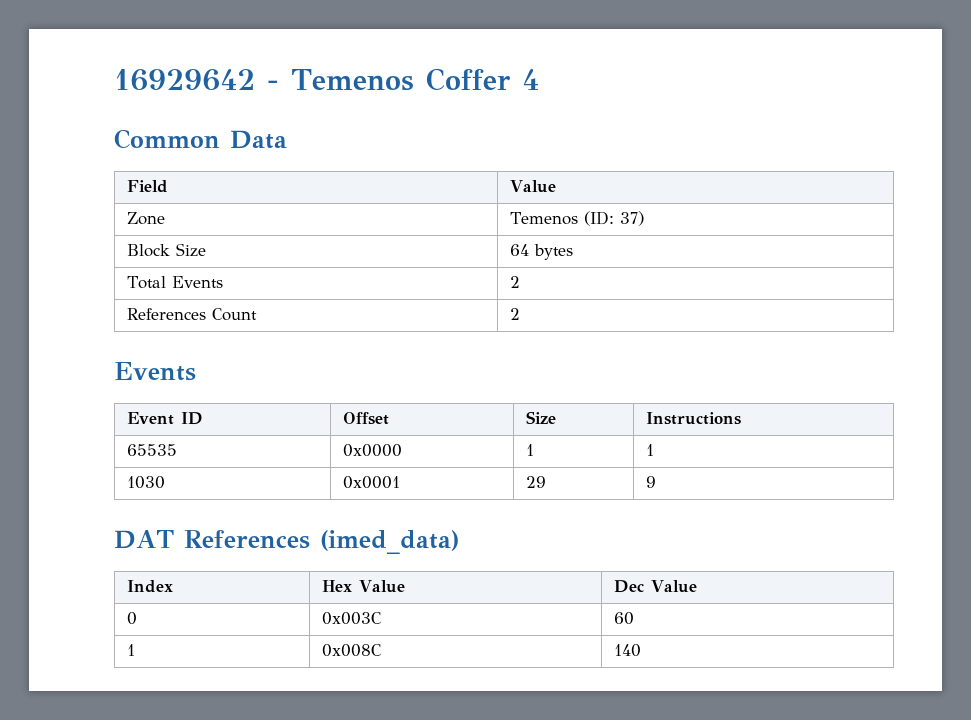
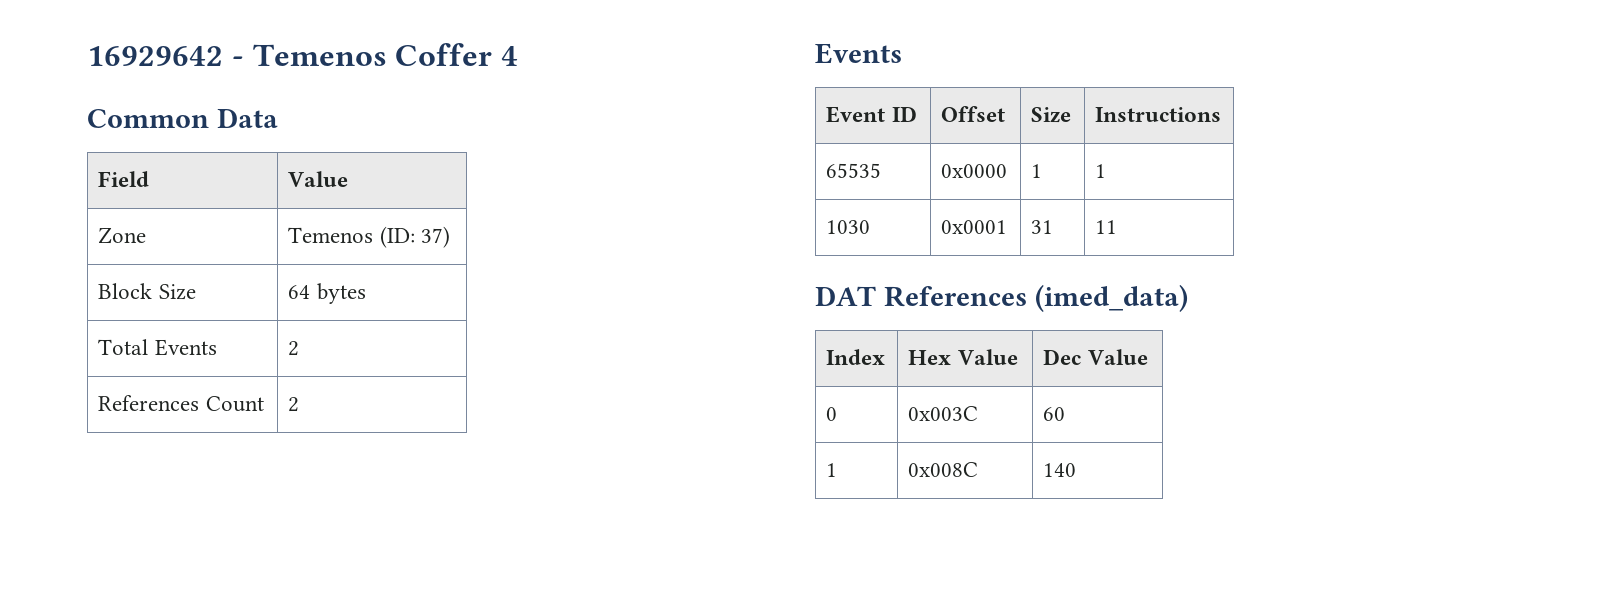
- 1030 | 0x0001 | 29 | 9
+ 1030 | 0x0001 | 31 | 11

